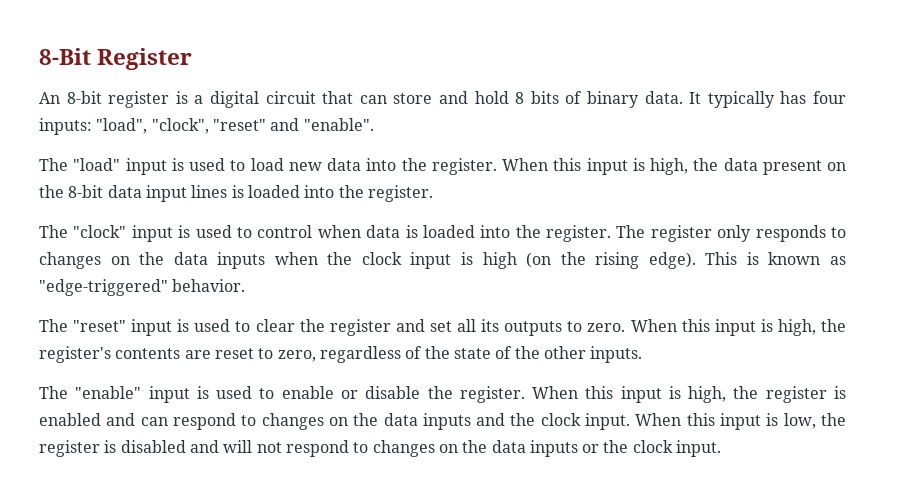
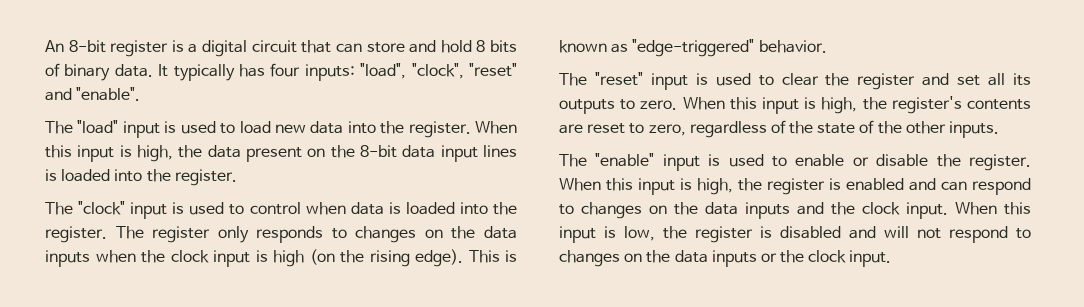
- 8-Bit Register

